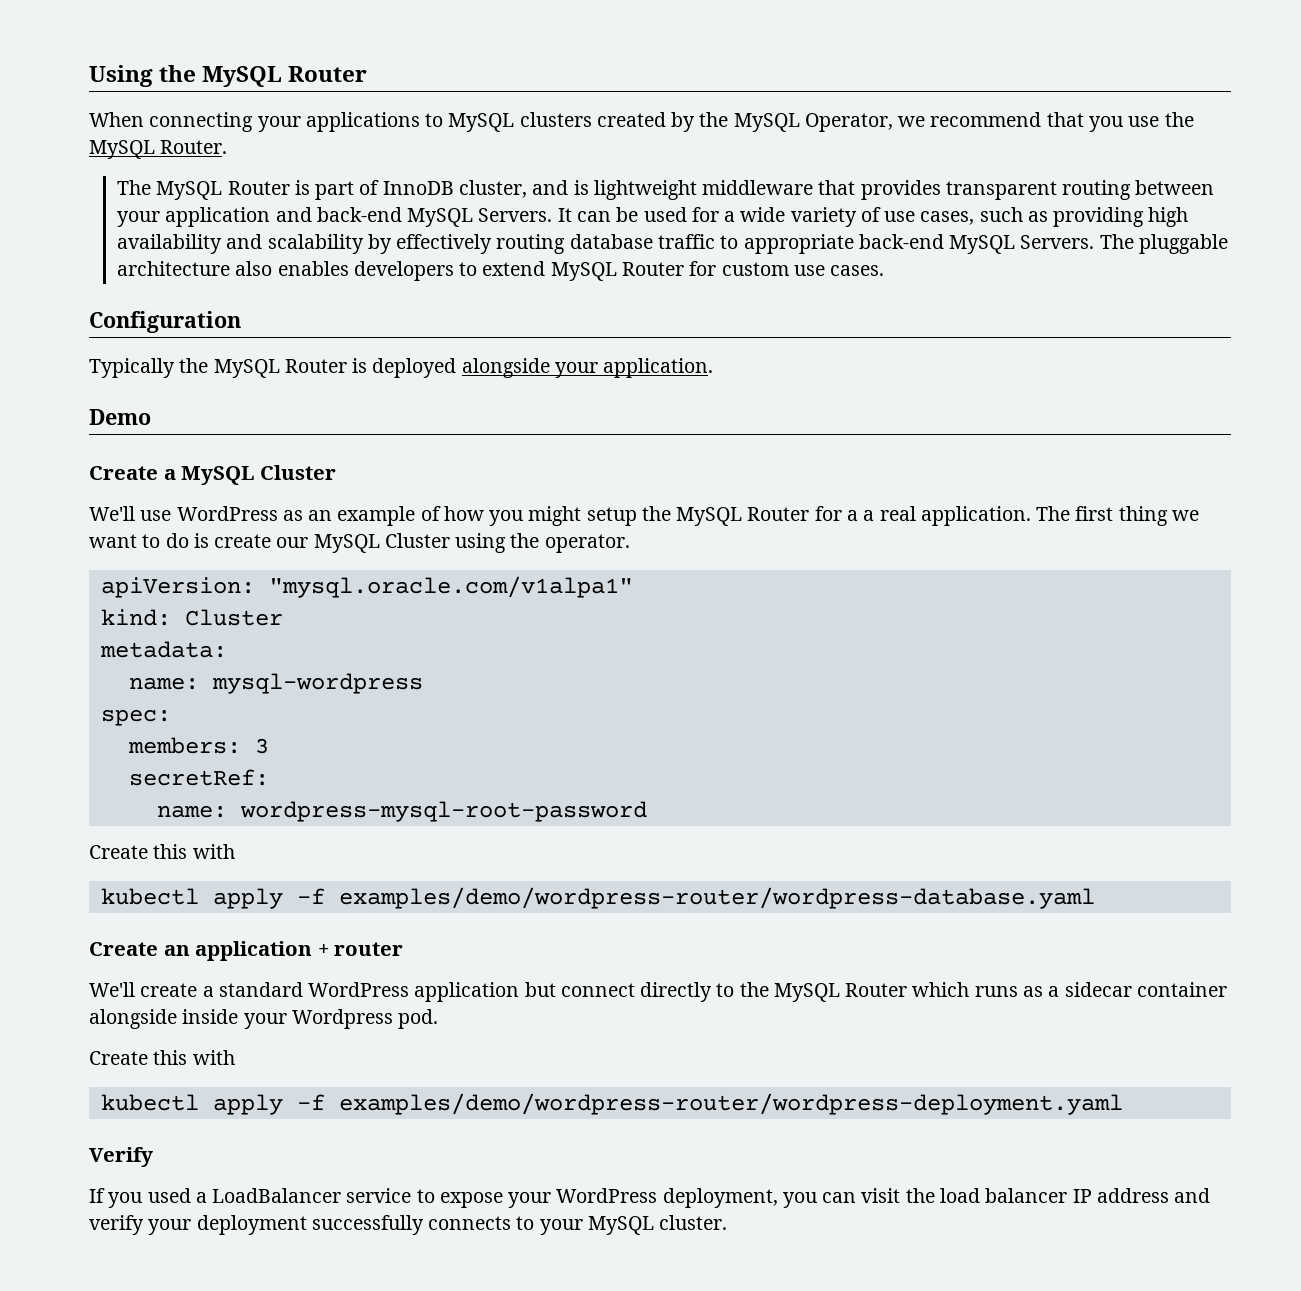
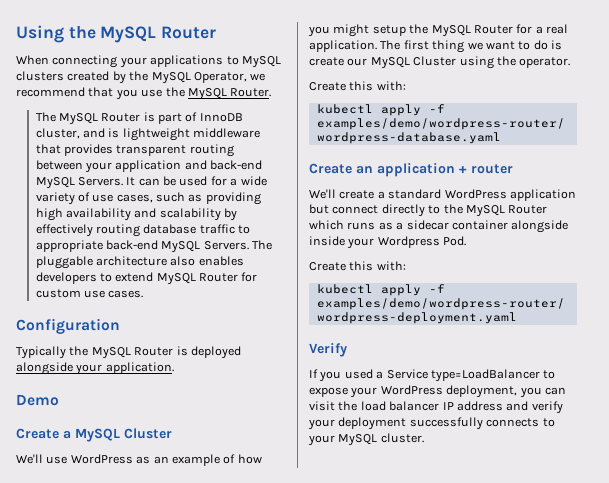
- We'll use WordPress as an example of how you might setup the MySQL Router for a a real application.
+ We'll use WordPress as an example of how you might setup the MySQL Router for a real application.
  The first thing we want to do is create our MySQL Cluster using the operator.
- apiVersion: "mysql.oracle.com/v1alpa1"
- kind: Cluster
- metadata:
- name: mysql-wordpress
- spec:
- members: 3
- secretRef:
- name: wordpress-mysql-root-password
- Create this with
+ Create this with:
- We'll create a standard WordPress application but connect directly to the MySQL Router which runs as a sidecar container alongside inside your Wordpress pod.
- Create this with
+ We'll create a standard WordPress application but connect directly to the MySQL Router which runs as a sidecar container alongside inside your Wordpress Pod.
+ Create this with:
- If you used a LoadBalancer service to expose your WordPress deployment, you can visit the load balancer IP address and verify your deployment successfully connects to your MySQL cluster.
+ If you used a Service type=LoadBalancer to expose your WordPress deployment, you can visit the load balancer IP address and verify your deployment successfully connects to your MySQL cluster.

